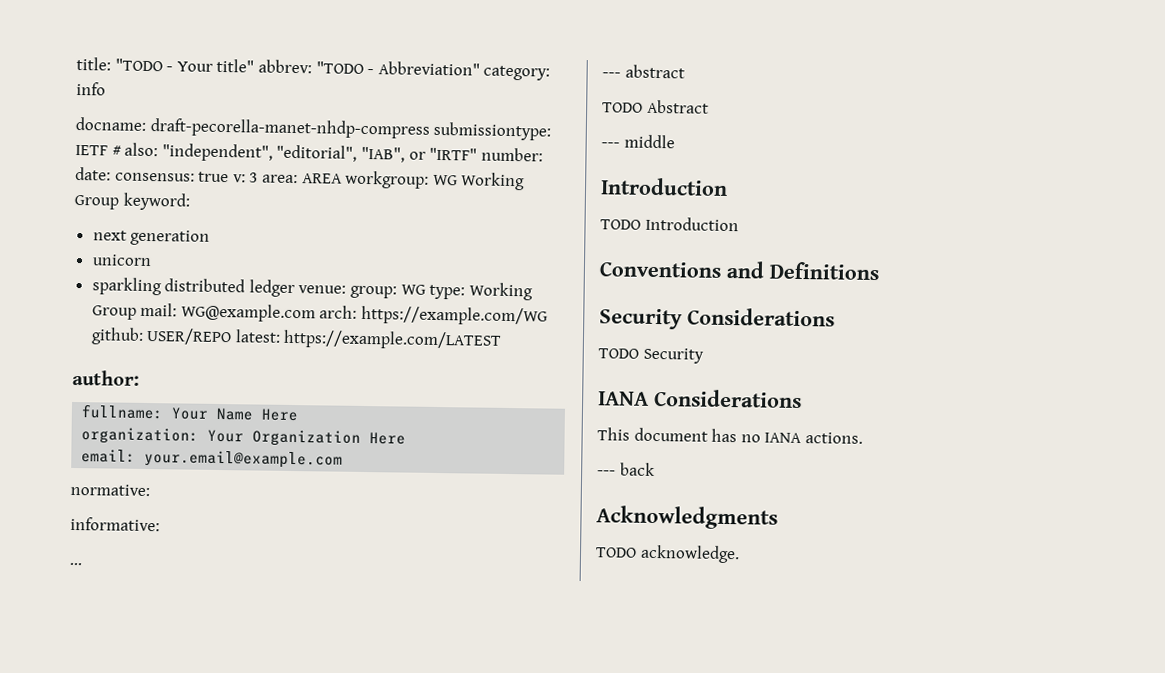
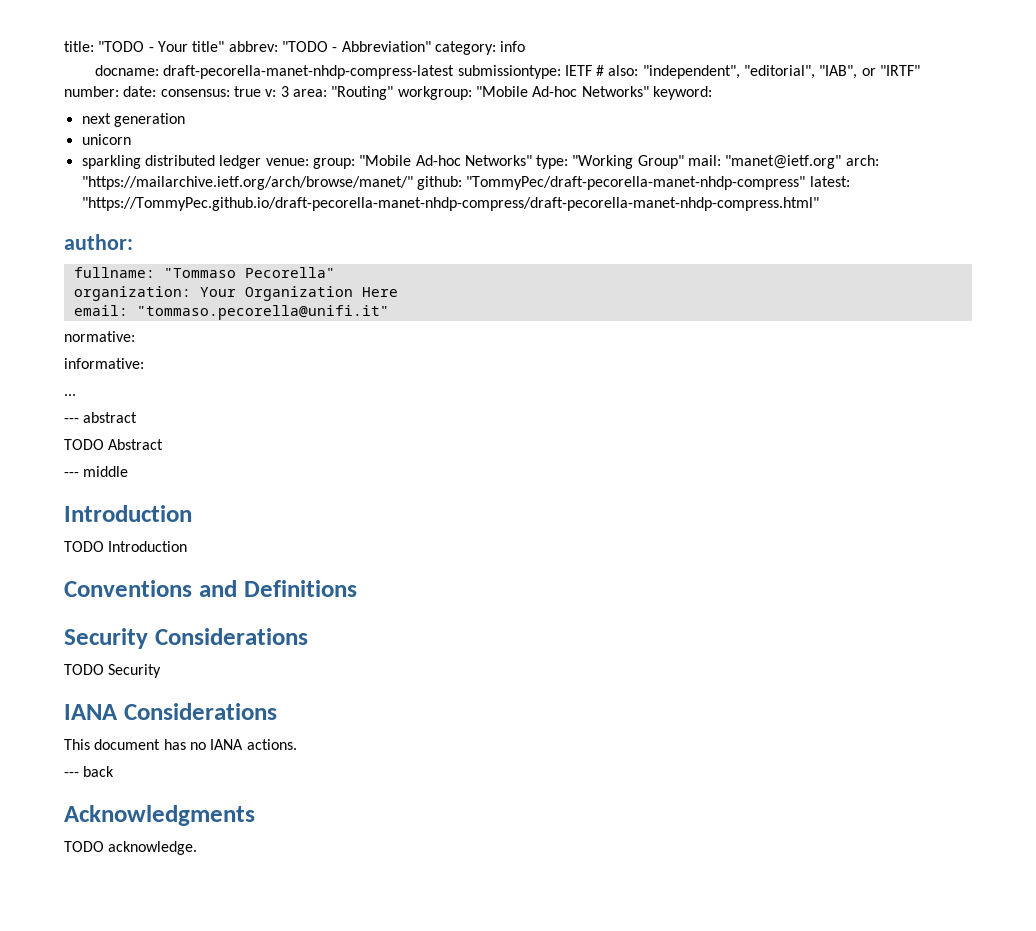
- docname: draft-pecorella-manet-nhdp-compress submissiontype: IETF # also: "independent", "editorial", "IAB", or "IRTF" number: date: consensus: true v: 3 area: AREA workgroup: WG Working Group keyword:
+ docname: draft-pecorella-manet-nhdp-compress-latest submissiontype: IETF # also: "independent", "editorial", "IAB", or "IRTF" number: date: consensus: true v: 3 area: "Routing" workgroup: "Mobile Ad-hoc Networks" keyword:
- sparkling distributed ledger venue: group: WG type: Working Group mail: WG@example.com arch: https://example.com/WG github: USER/REPO latest: https://example.com/LATEST
+ sparkling distributed ledger venue: group: "Mobile Ad-hoc Networks" type: "Working Group" mail: "manet@ietf.org" arch: "https://mailarchive.ietf.org/arch/browse/manet/" github: "TommyPec/draft-pecorella-manet-nhdp-compress" latest: "https://TommyPec.github.io/draft-pecorella-manet-nhdp-compress/draft-pecorella-manet-nhdp-compress.html"
- fullname: Your Name Here
+ fullname: "Tommaso Pecorella"
- email: your.email@example.com
+ email: "tommaso.pecorella@unifi.it"

